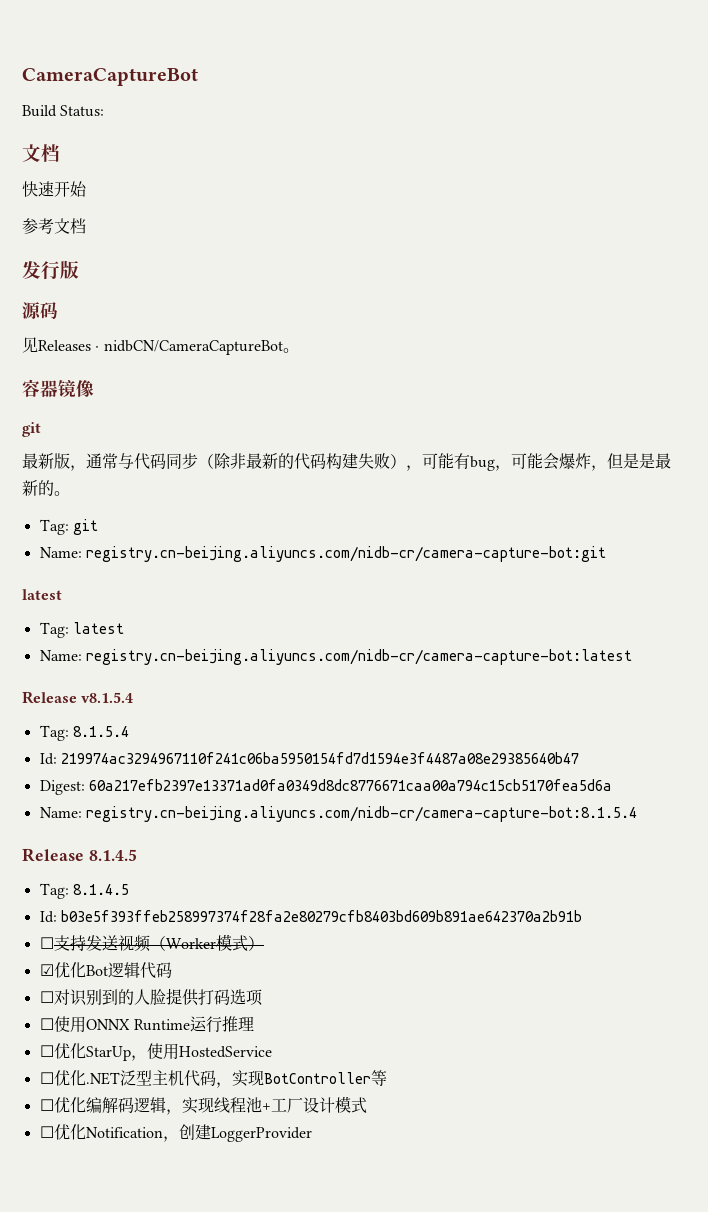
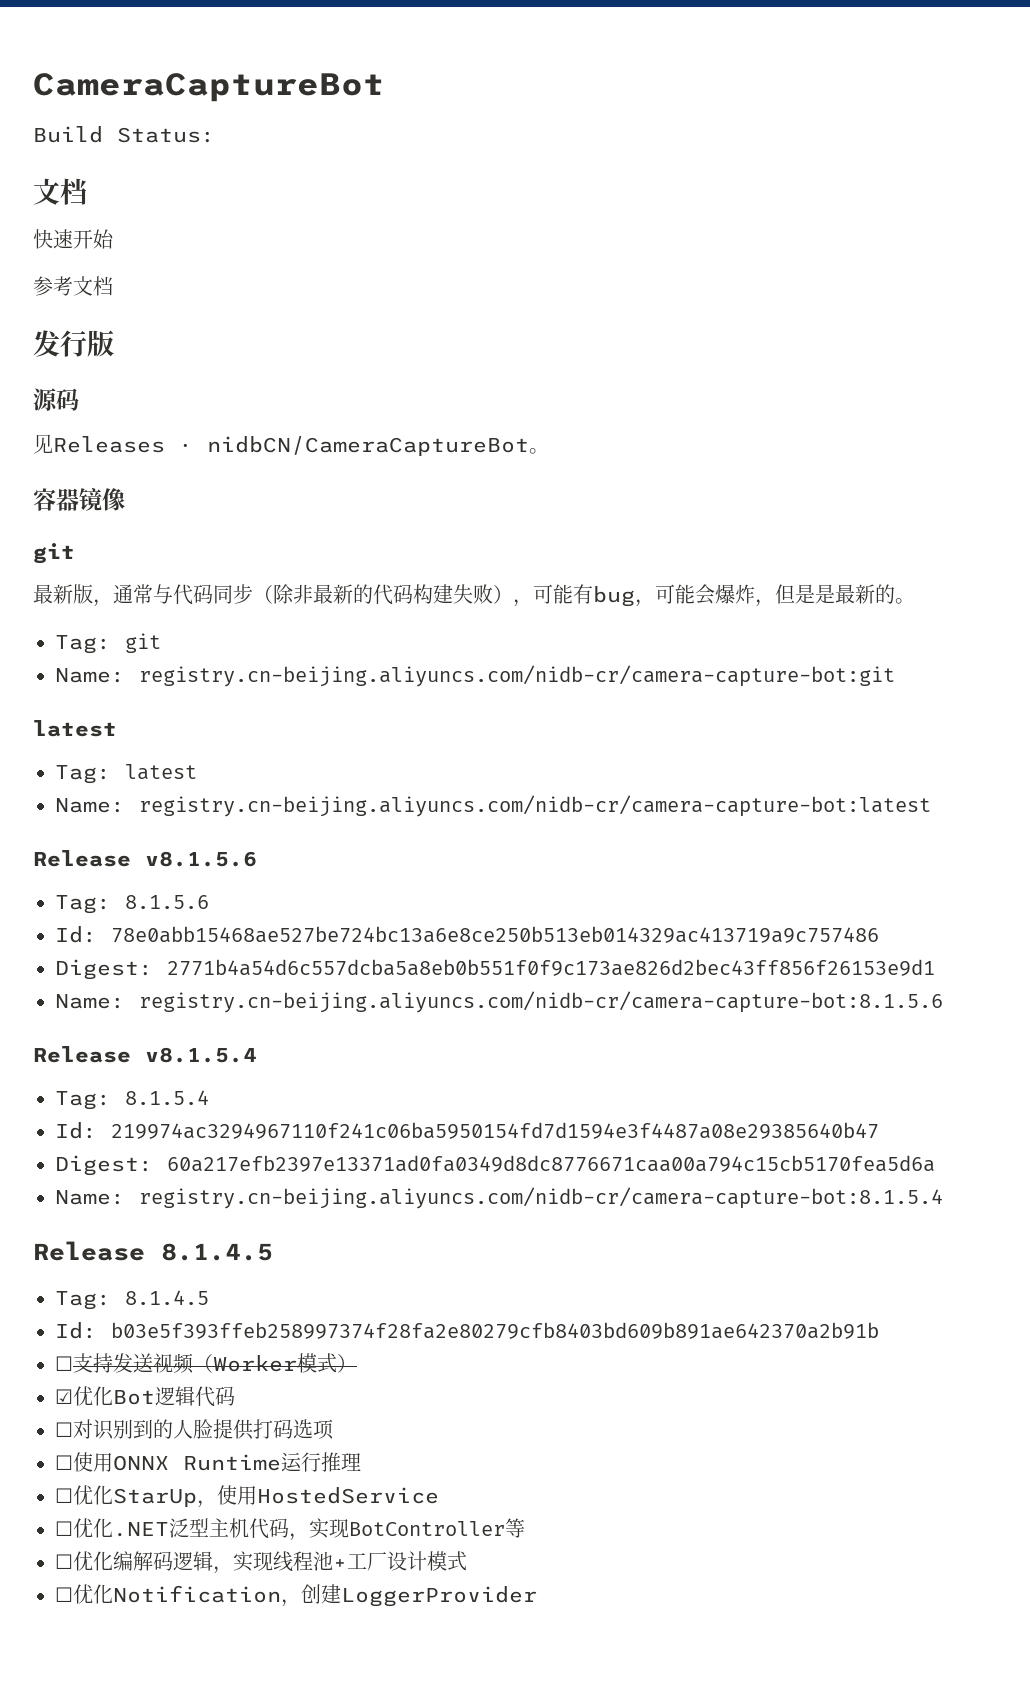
+ Release v8.1.5.6
+ Tag: 8.1.5.6
+ Id: 78e0abb15468ae527be724bc13a6e8ce250b513eb014329ac413719a9c757486
+ Digest: 2771b4a54d6c557dcba5a8eb0b551f0f9c173ae826d2bec43ff856f26153e9d1
+ Name: registry.cn-beijing.aliyuncs.com/nidb-cr/camera-capture-bot:8.1.5.6

